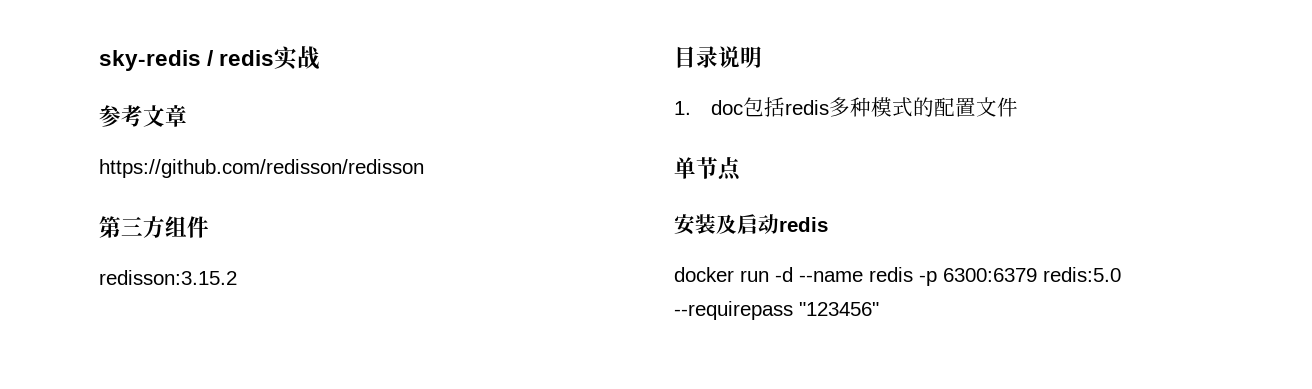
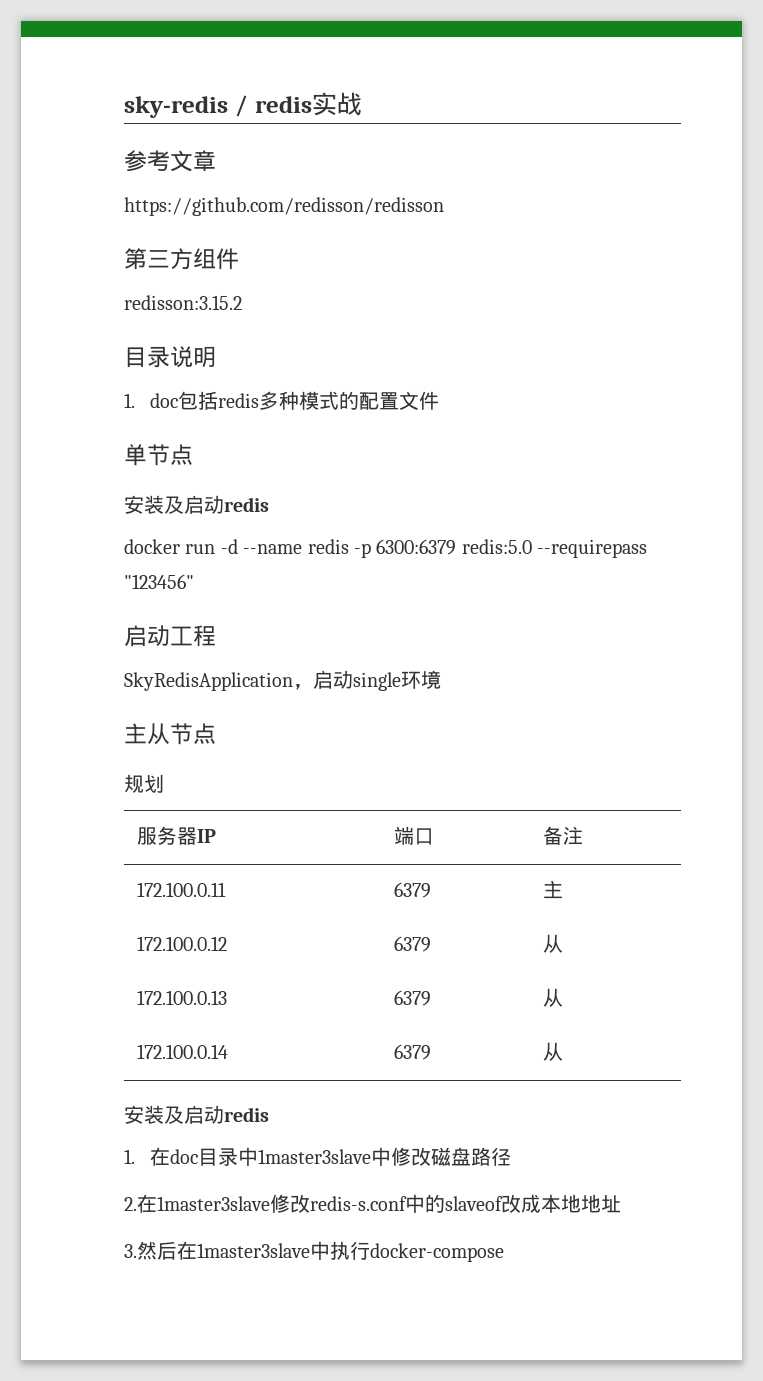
+ 启动工程
+ SkyRedisApplication，启动single环境
+ 主从节点
+ 规划
+ 服务器IP | 端口 | 备注
+ 172.100.0.11 | 6379 | 主
+ 172.100.0.12 | 6379 | 从
+ 172.100.0.13 | 6379 | 从
+ 172.100.0.14 | 6379 | 从
+ 安装及启动redis
+ 1.在doc目录中1master3slave中修改磁盘路径
+ 2.在1master3slave修改redis-s.conf中的slaveof改成本地地址
+ 3.然后在1master3slave中执行docker-compose

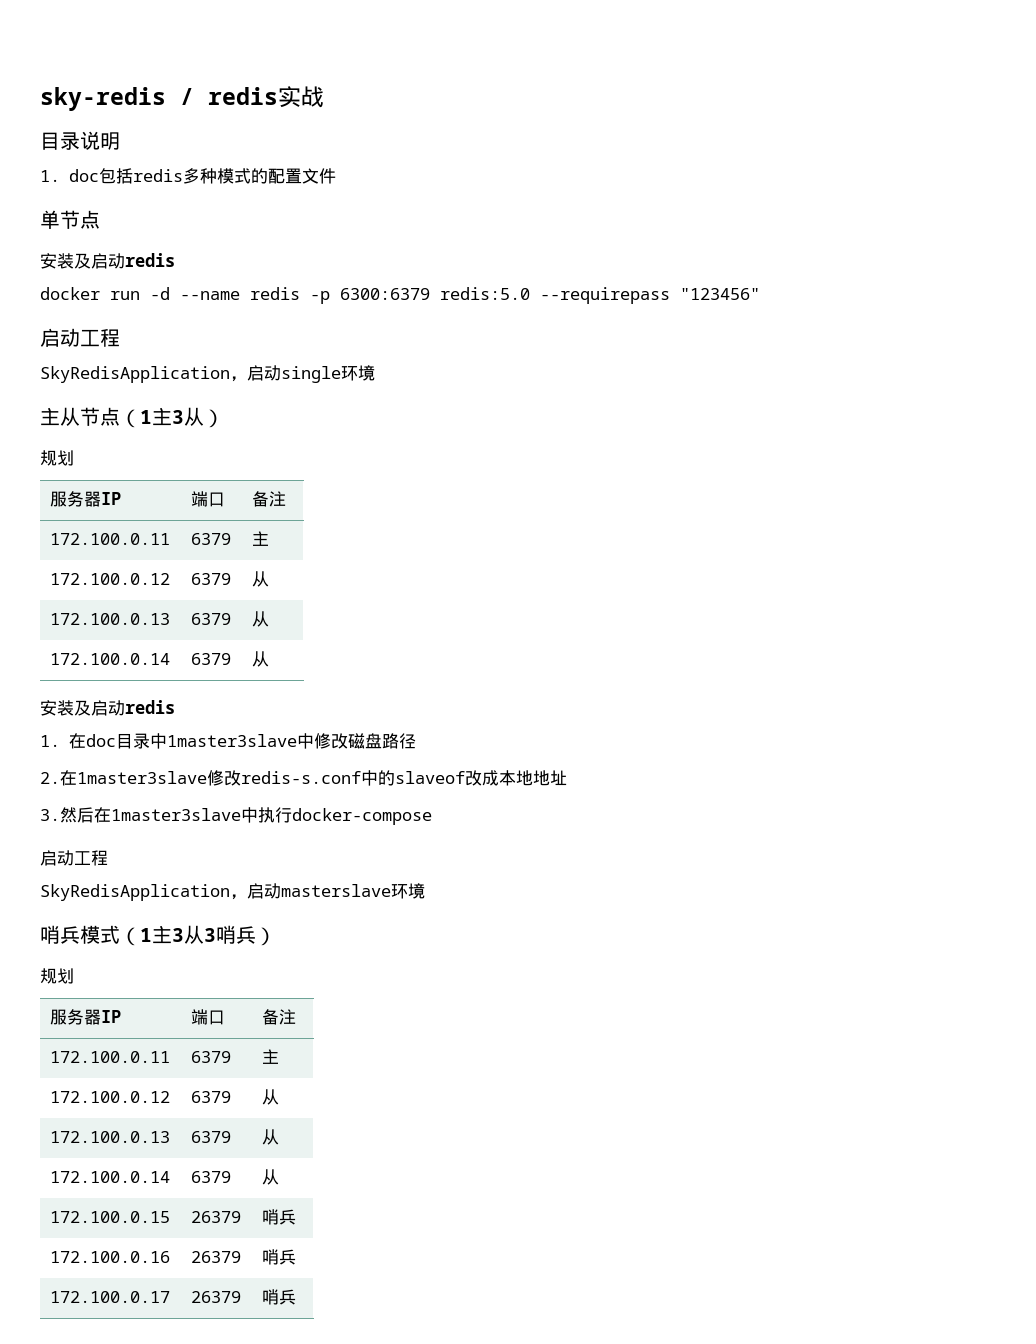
- 参考文章
- https://github.com/redisson/redisson
- 第三方组件
- redisson:3.15.2
- 主从节点
+ 主从节点（1主3从）
  3.然后在1master3slave中执行docker-compose
+ 启动工程
+ SkyRedisApplication，启动masterslave环境
+ 哨兵模式（1主3从3哨兵）
+ 规划
+ 服务器IP | 端口 | 备注
+ 172.100.0.11 | 6379 | 主
+ 172.100.0.12 | 6379 | 从
+ 172.100.0.13 | 6379 | 从
+ 172.100.0.14 | 6379 | 从
+ 172.100.0.15 | 26379 | 哨兵
+ 172.100.0.16 | 26379 | 哨兵
+ 172.100.0.17 | 26379 | 哨兵

